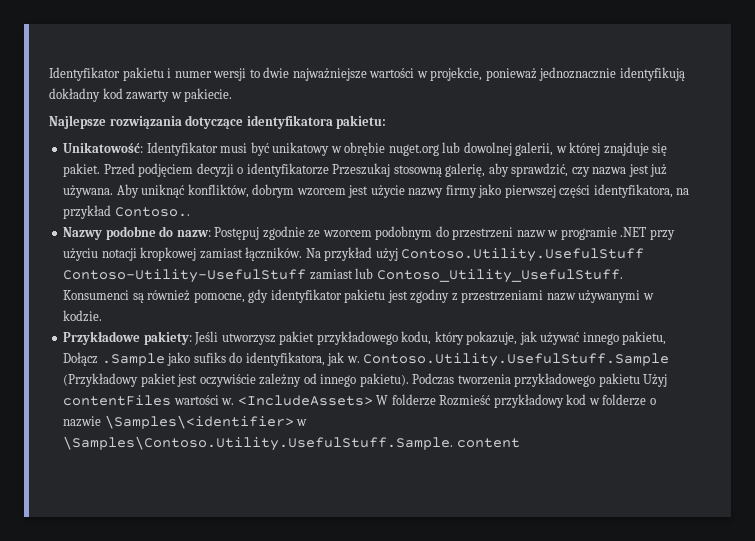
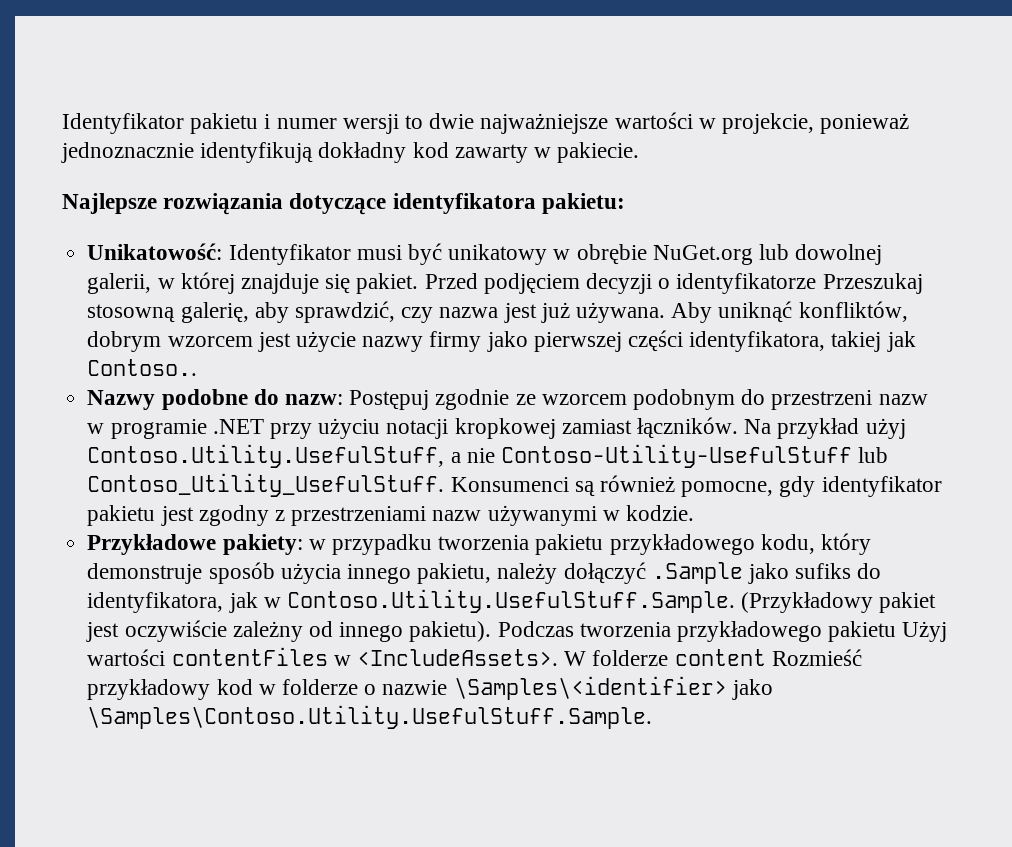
- Unikatowość: Identyfikator musi być unikatowy w obrębie nuget.org lub dowolnej galerii, w której znajduje się pakiet.
+ Unikatowość: Identyfikator musi być unikatowy w obrębie NuGet.org lub dowolnej galerii, w której znajduje się pakiet.
- Aby uniknąć konfliktów, dobrym wzorcem jest użycie nazwy firmy jako pierwszej części identyfikatora, na przykład Contoso..
+ Aby uniknąć konfliktów, dobrym wzorcem jest użycie nazwy firmy jako pierwszej części identyfikatora, takiej jak Contoso..
- Na przykład użyj Contoso.Utility.UsefulStuff Contoso-Utility-UsefulStuff zamiast lub Contoso_Utility_UsefulStuff.
+ Na przykład użyj Contoso.Utility.UsefulStuff, a nie Contoso-Utility-UsefulStuff lub Contoso_Utility_UsefulStuff.
- Przykładowe pakiety: Jeśli utworzysz pakiet przykładowego kodu, który pokazuje, jak używać innego pakietu, Dołącz .Sample jako sufiks do identyfikatora, jak w. Contoso.Utility.UsefulStuff.Sample (Przykładowy pakiet jest oczywiście zależny od innego pakietu).
+ Przykładowe pakiety: w przypadku tworzenia pakietu przykładowego kodu, który demonstruje sposób użycia innego pakietu, należy dołączyć .Sample jako sufiks do identyfikatora, jak w Contoso.Utility.UsefulStuff.Sample. (Przykładowy pakiet jest oczywiście zależny od innego pakietu).
- Podczas tworzenia przykładowego pakietu Użyj contentFiles wartości w. <IncludeAssets> W folderze Rozmieść przykładowy kod w folderze o nazwie \Samples\<identifier> w \Samples\Contoso.Utility.UsefulStuff.Sample. content
+ Podczas tworzenia przykładowego pakietu Użyj wartości contentFiles w <IncludeAssets>. W folderze content Rozmieść przykładowy kod w folderze o nazwie \Samples\<identifier> jako \Samples\Contoso.Utility.UsefulStuff.Sample.

